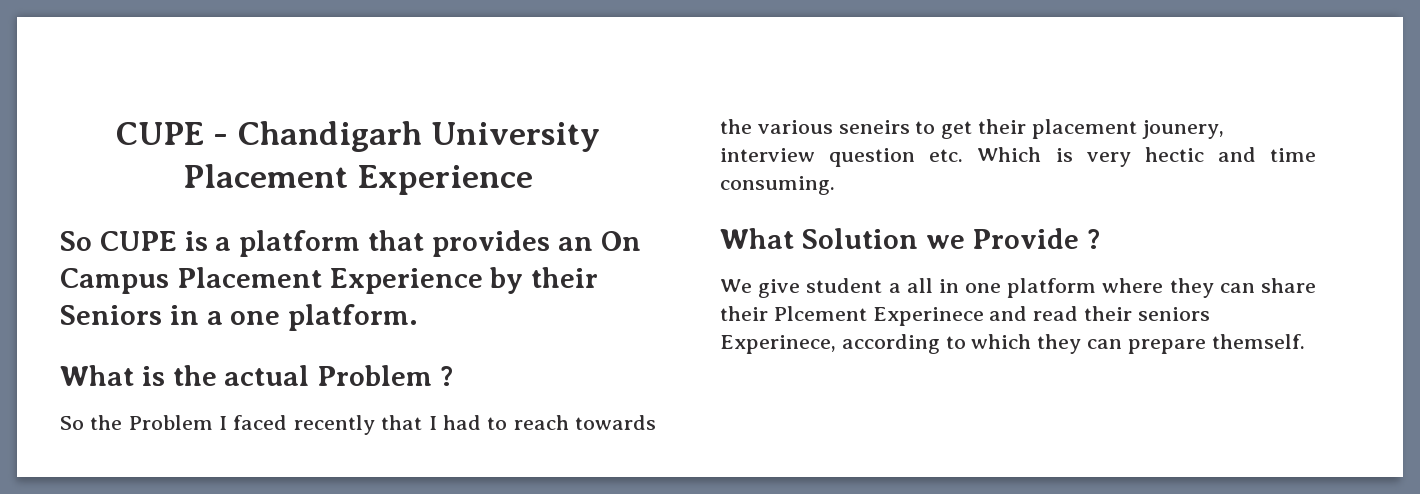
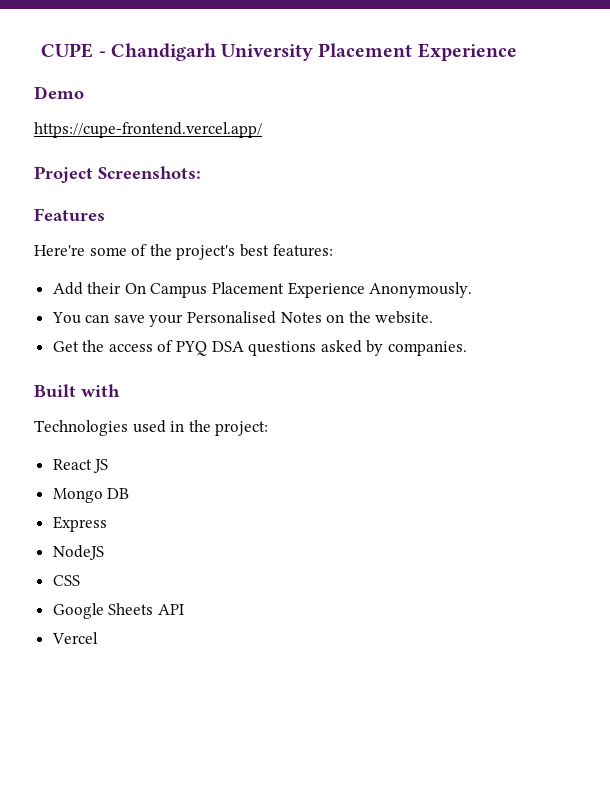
- So CUPE is a platform that provides an On Campus Placement Experience by their Seniors in a one platform.
- What is the actual Problem ?
- So the Problem I faced recently that I had to reach towards the various seneirs to get their placement jounery, interview question etc. Which is very hectic and time consuming.
- What Solution we Provide ?
- We give student a all in one platform where they can share their Plcement Experinece and read their seniors Experinece, according to which they can prepare themself.
+ Demo
+ https://cupe-frontend.vercel.app/
+ Project Screenshots:
+ Features
+ Here're some of the project's best features:
+ Add their On Campus Placement Experience Anonymously.
+ You can save your Personalised Notes on the website.
+ Get the access of PYQ DSA questions asked by companies.
+ Built with
+ Technologies used in the project:
+ React JS
+ Mongo DB
+ Express
+ NodeJS
+ CSS
+ Google Sheets API
+ Vercel

